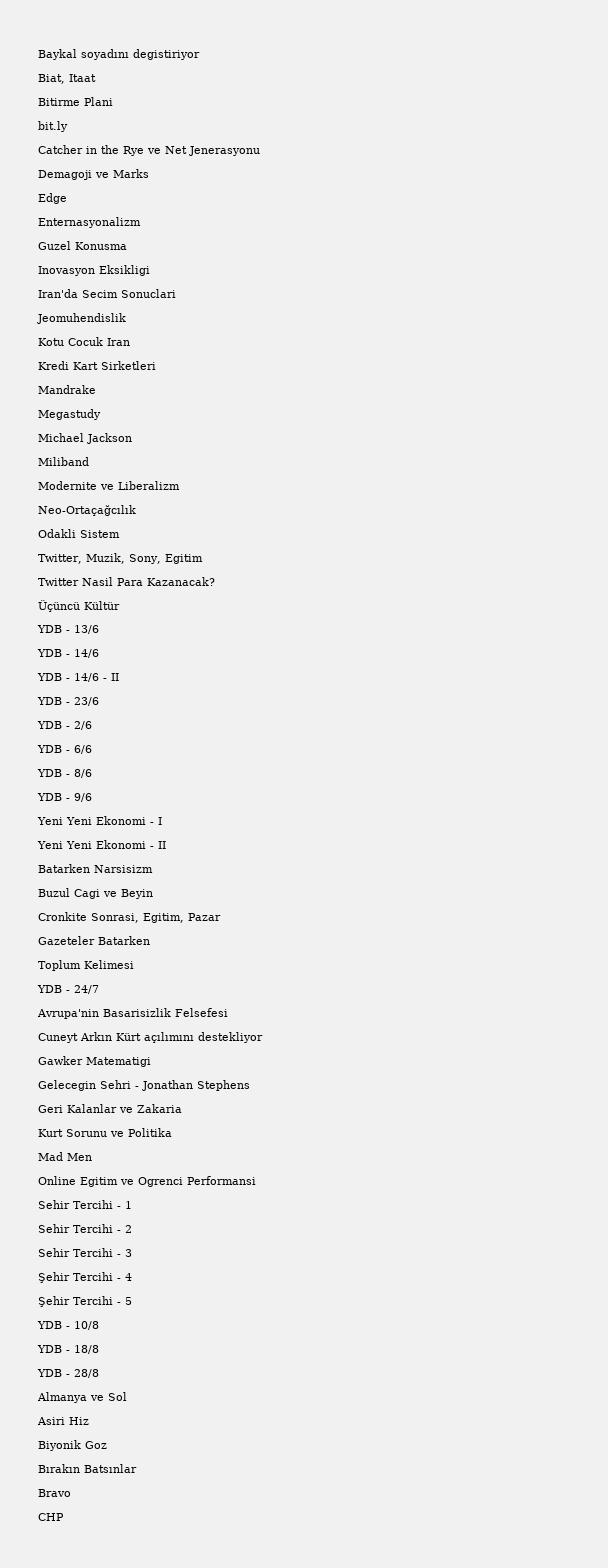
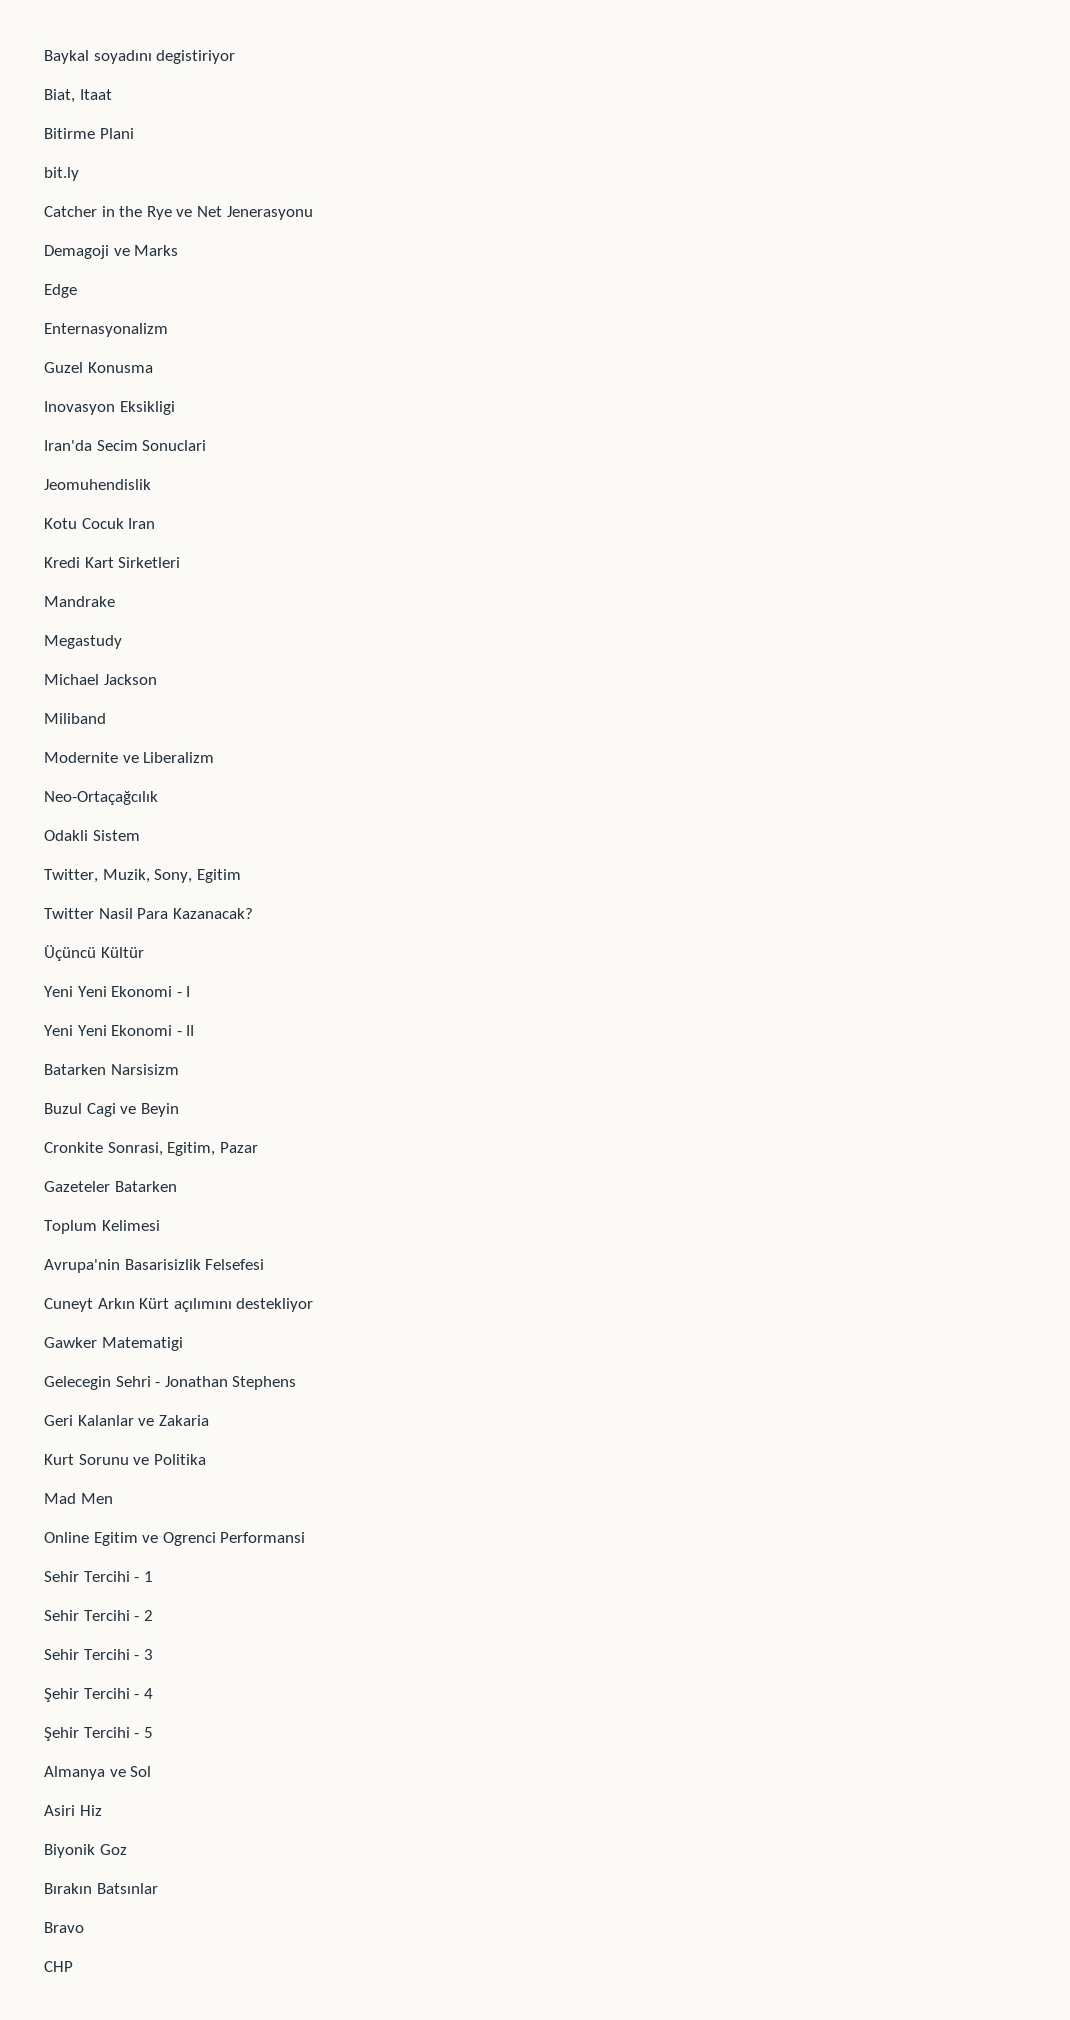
- YDB - 13/6
- YDB - 14/6
- YDB - 14/6 - II
- YDB - 23/6
- YDB - 2/6
- YDB - 6/6
- YDB - 8/6
- YDB - 9/6
- YDB - 24/7
- YDB - 10/8
- YDB - 18/8
- YDB - 28/8

